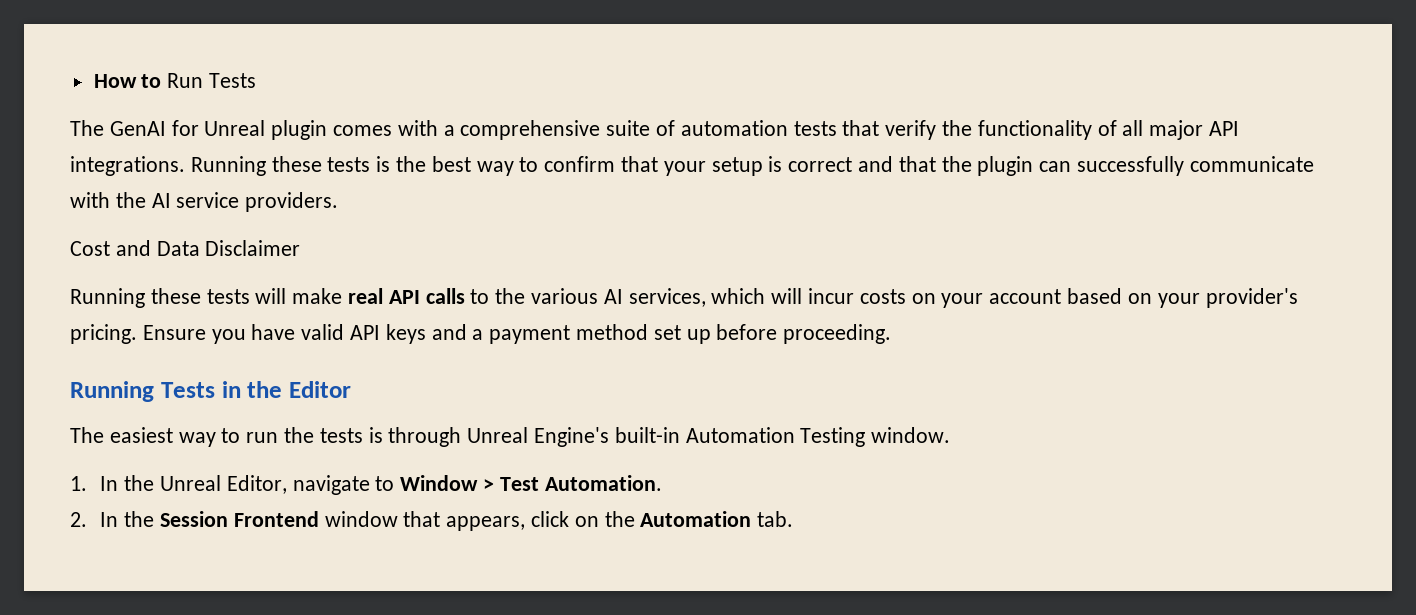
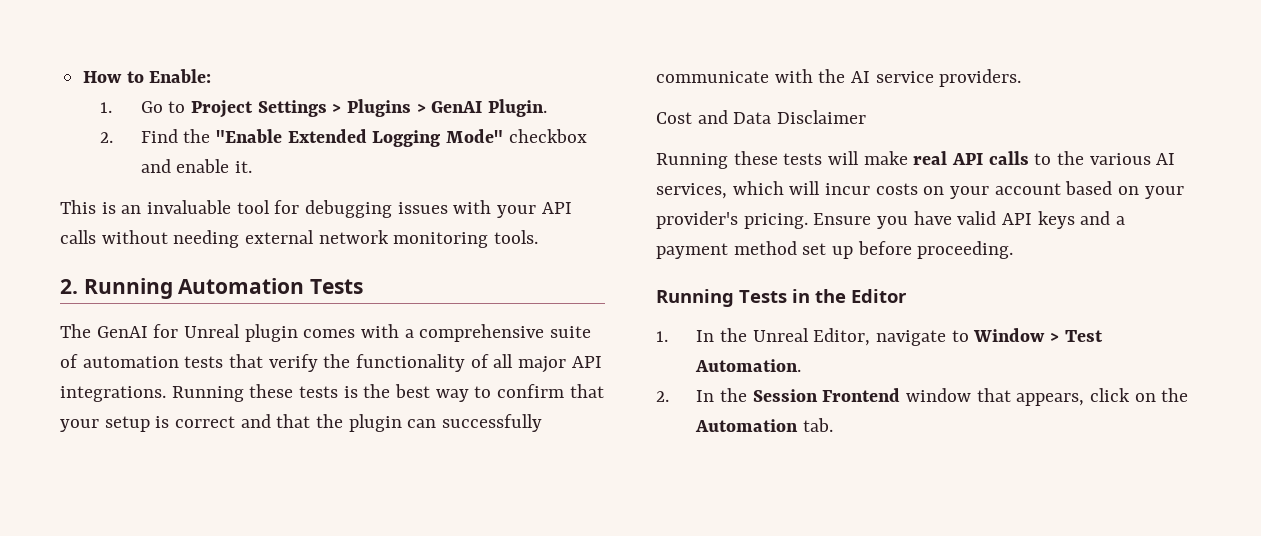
- How to Run Tests
+ How to Enable:
+ 1. Go to Project Settings > Plugins > GenAI Plugin.
+ 2. Find the "Enable Extended Logging Mode" checkbox and enable it.
+ This is an invaluable tool for debugging issues with your API calls without needing external network monitoring tools.
+ 2. Running Automation Tests
- The easiest way to run the tests is through Unreal Engine's built-in Automation Testing window.

